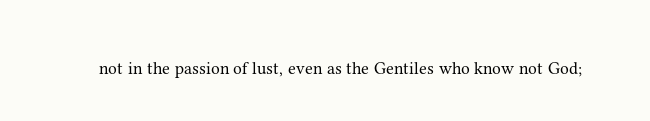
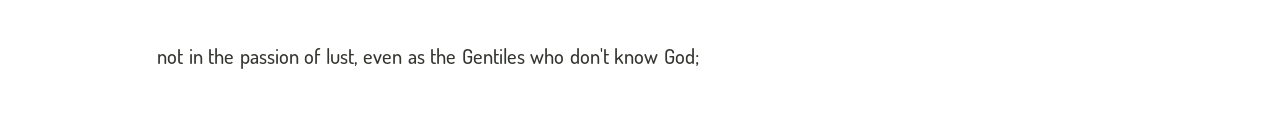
- not in the passion of lust, even as the Gentiles who know not God;
+ not in the passion of lust, even as the Gentiles who don't know God;

